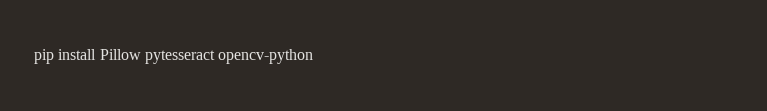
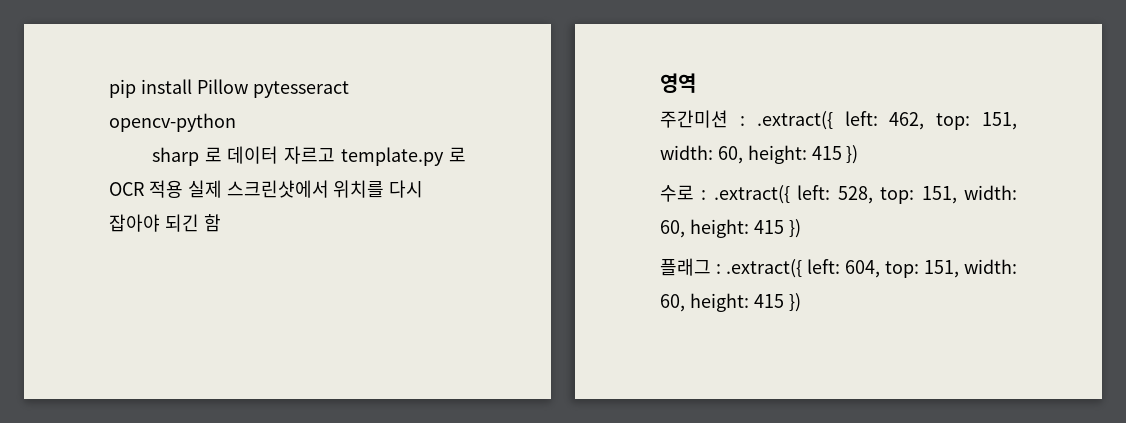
+ sharp 로 데이터 자르고 template.py 로 OCR 적용 실제 스크린샷에서 위치를 다시 잡아야 되긴 함
+ 영역
+ 주간미션 : .extract({ left: 462, top: 151, width: 60, height: 415 })
+ 수로 : .extract({ left: 528, top: 151, width: 60, height: 415 })
+ 플래그 : .extract({ left: 604, top: 151, width: 60, height: 415 })

